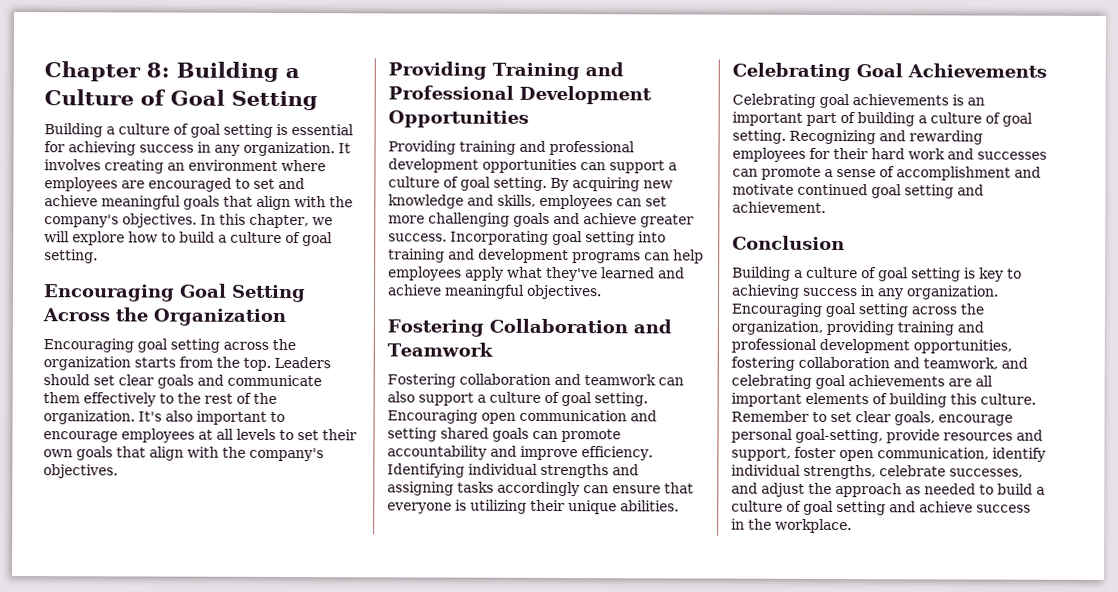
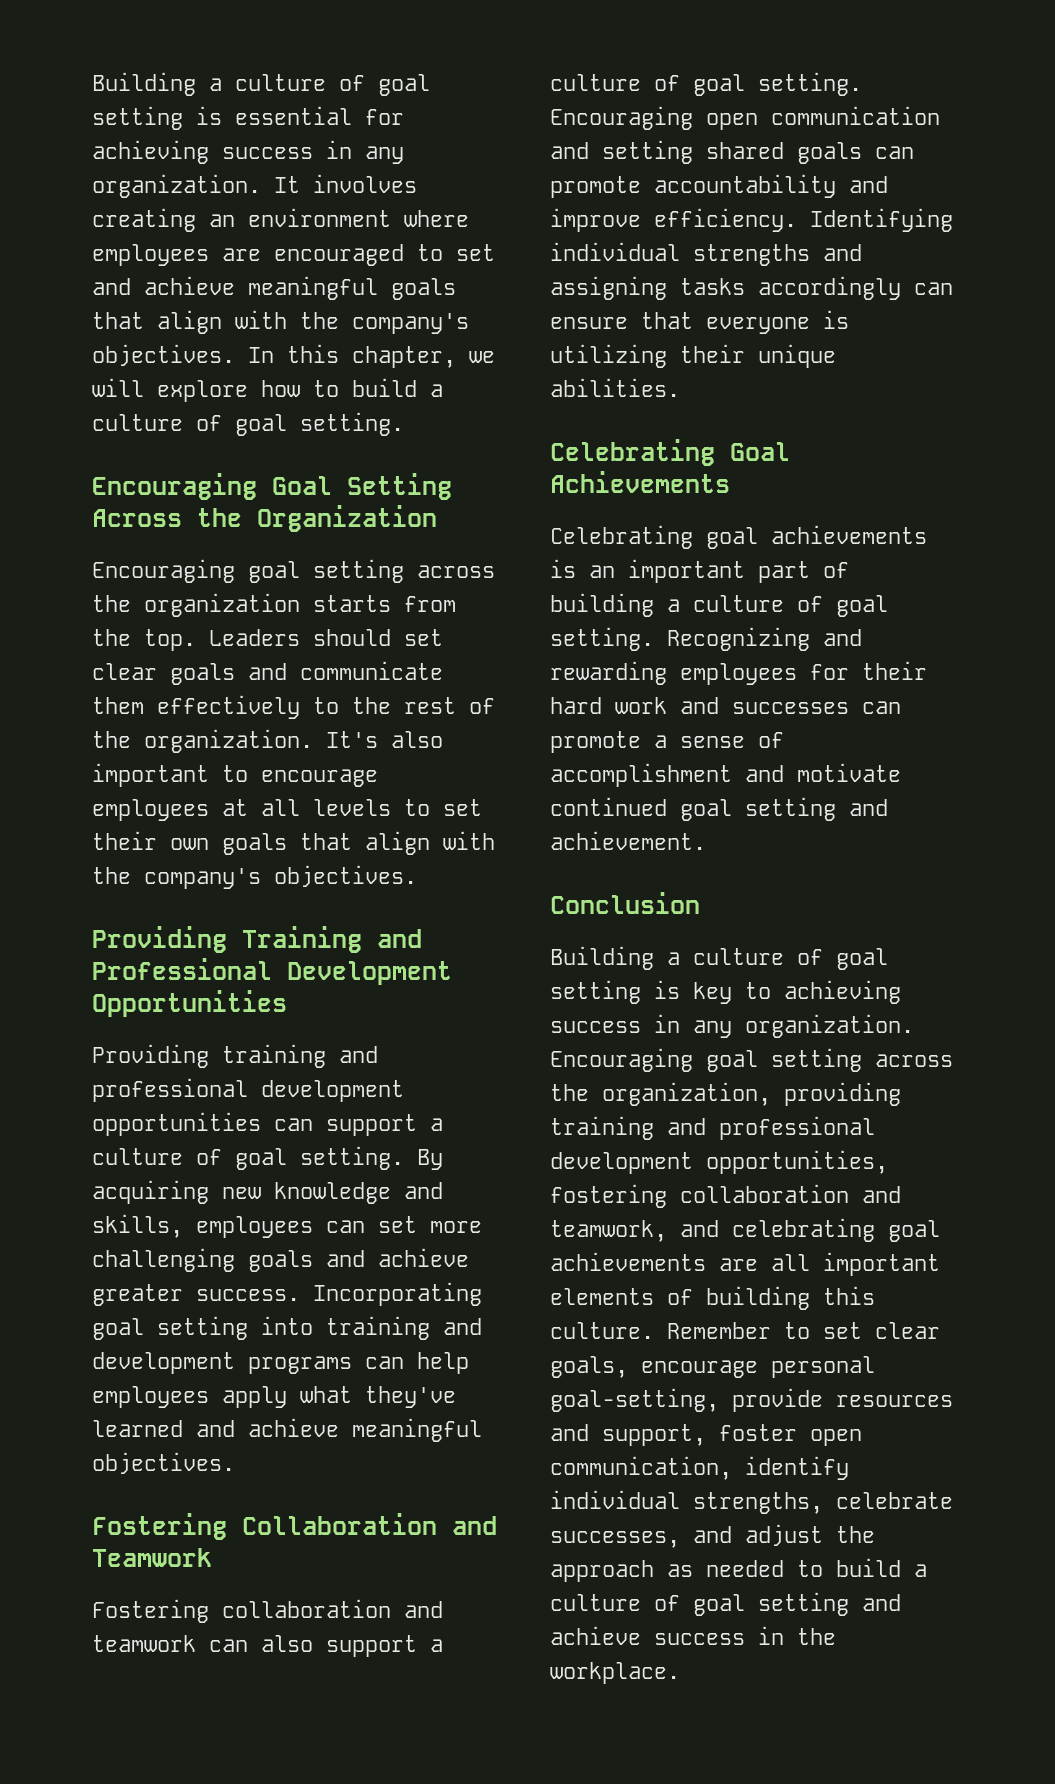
- Chapter 8: Building a Culture of Goal Setting

